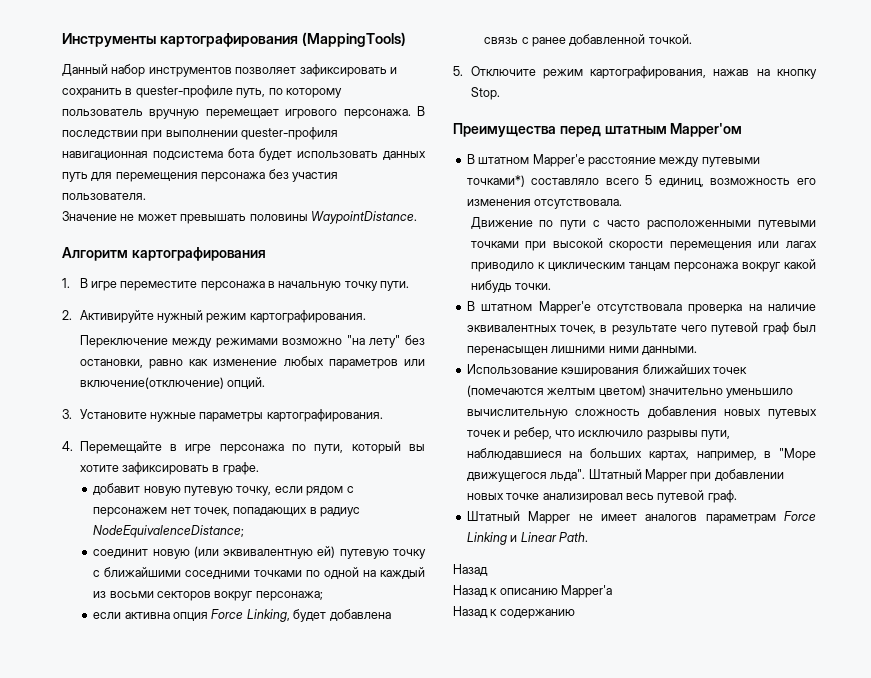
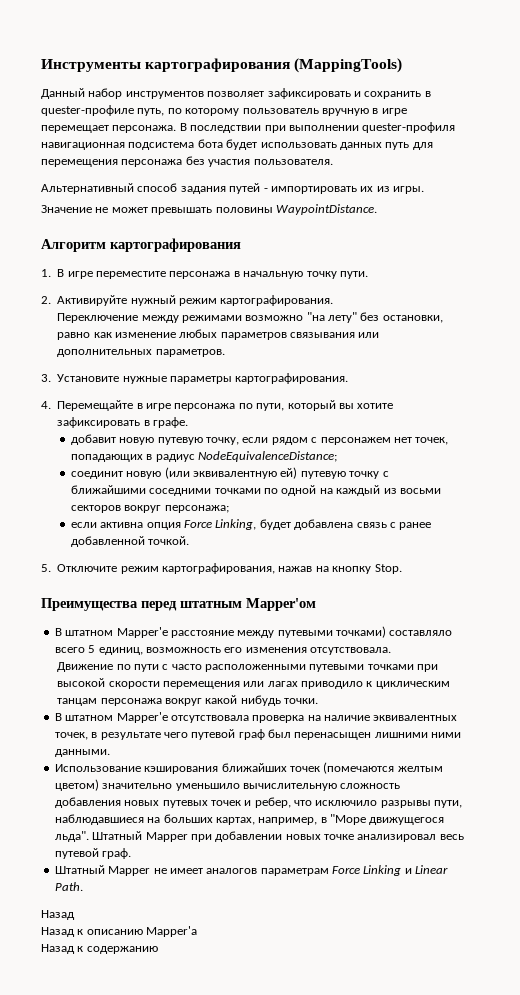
- Данный набор инструментов позволяет зафиксировать и сохранить в quester-профиле путь, по которому пользователь вручную перемещает игрового персонажа.
+ Данный набор инструментов позволяет зафиксировать и сохранить в quester-профиле путь, по которому пользователь вручную в игре перемещает персонажа.
+ Альтернативный способ задания путей - импортировать их из игры.
- Переключение между режимами возможно "на лету" без остановки, равно как изменение любых параметров или включение(отключение) опций.
+ Переключение между режимами возможно "на лету" без остановки, равно как изменение любых параметров связывания или дополнительных параметров.
- В штатном Mapper'e расстояние между путевыми точками*) составляло всего 5 единиц, возможность его изменения отсутствовала.
+ В штатном Mapper'e расстояние между путевыми точками) составляло всего 5 единиц, возможность его изменения отсутствовала.

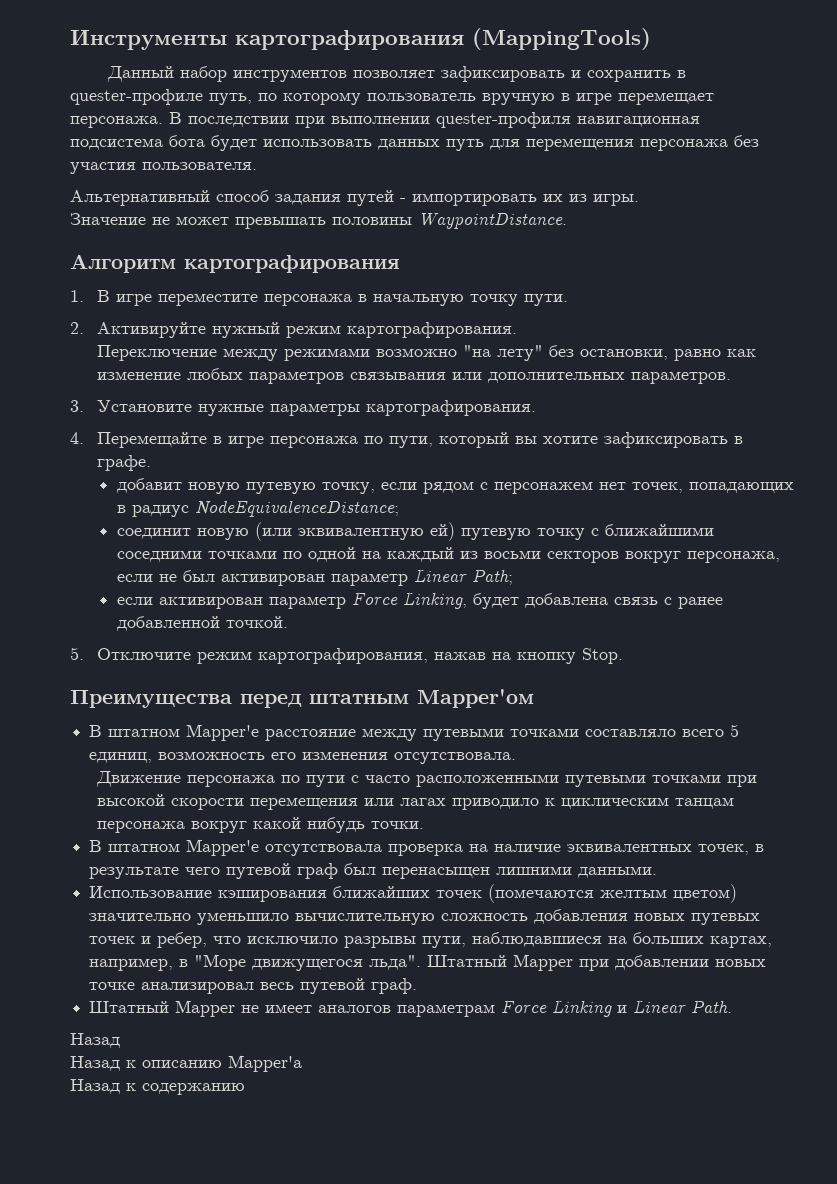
- соединит новую (или эквивалентную ей) путевую точку с ближайшими соседними точками по одной на каждый из восьми секторов вокруг персонажа;
- если активна опция Force Linking, будет добавлена связь с ранее добавленной точкой.
+ соединит новую (или эквивалентную ей) путевую точку с ближайшими соседними точками по одной на каждый из восьми секторов вокруг персонажа, если не был активирован параметр Linear Path;
+ если активирован параметр Force Linking, будет добавлена связь с ранее добавленной точкой.
- В штатном Mapper'e расстояние между путевыми точками) составляло всего 5 единиц, возможность его изменения отсутствовала.
+ В штатном Mapper'e расстояние между путевыми точками составляло всего 5 единиц, возможность его изменения отсутствовала.
- Движение по пути с часто расположенными путевыми точками при высокой скорости перемещения или лагах приводило к циклическим танцам персонажа вокруг какой нибудь точки.
+ Движение персонажа по пути с часто расположенными путевыми точками при высокой скорости перемещения или лагах приводило к циклическим танцам персонажа вокруг какой нибудь точки.
- В штатном Mapper'e отсутствовала проверка на наличие эквивалентных точек, в результате чего путевой граф был перенасыщен лишними ними данными.
+ В штатном Mapper'e отсутствовала проверка на наличие эквивалентных точек, в результате чего путевой граф был перенасыщен лишними данными.

